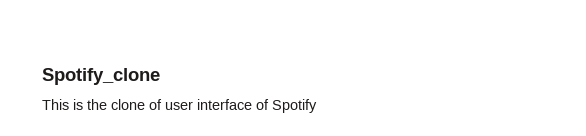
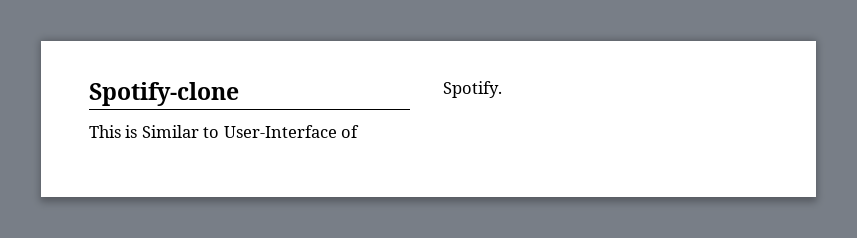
- Spotify_clone
+ Spotify-clone
- This is the clone of user interface of Spotify
+ This is Similar to User-Interface of Spotify.

